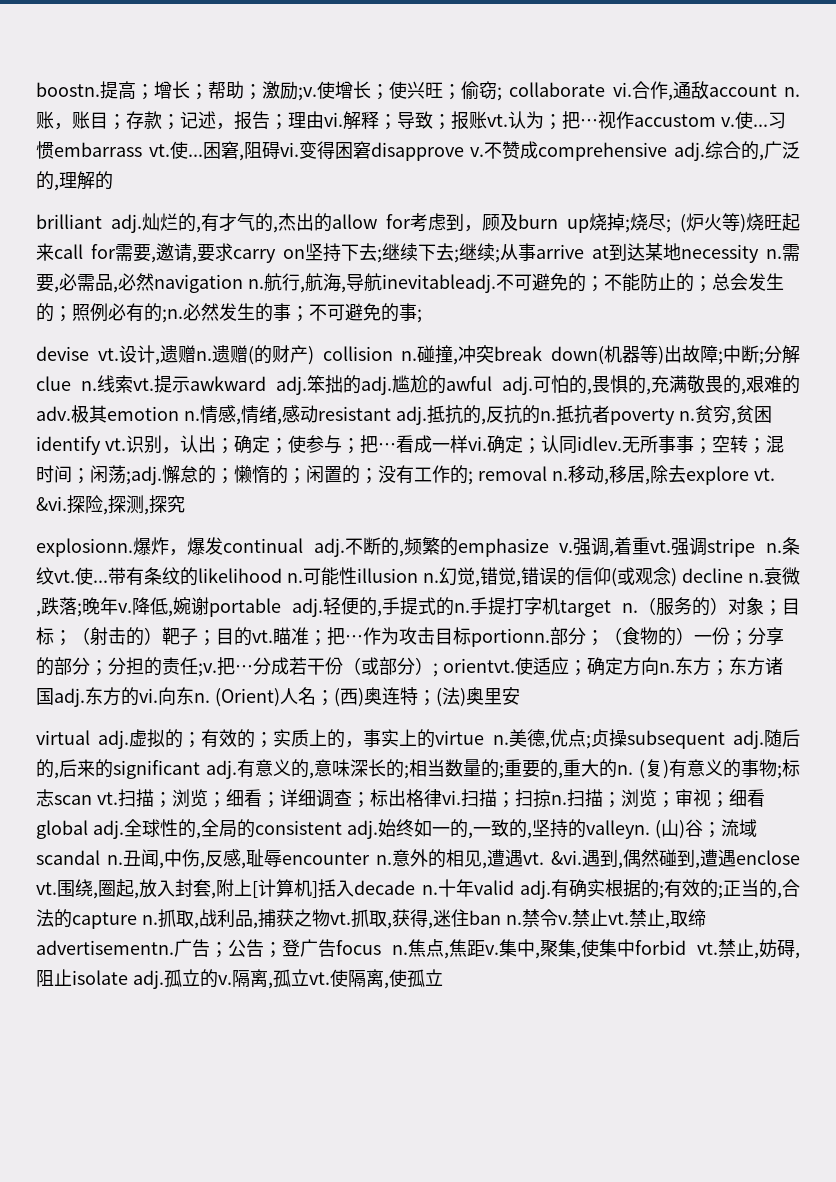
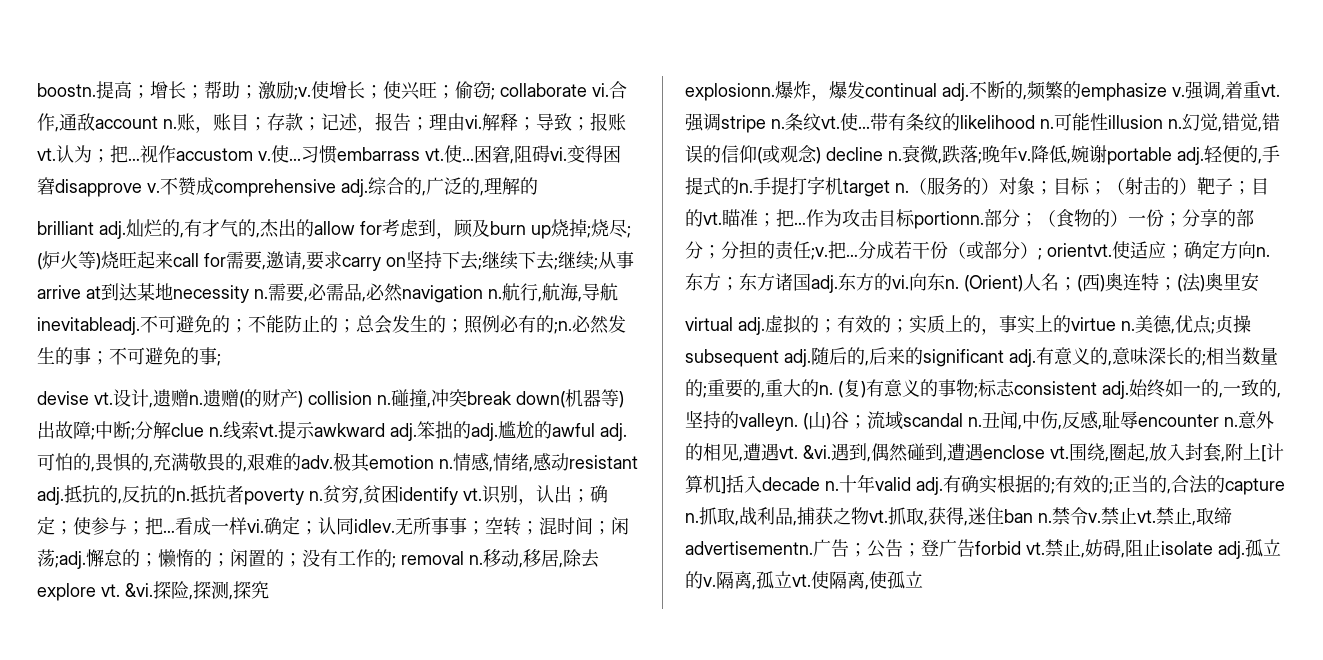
- (复)有意义的事物;标志scan vt.扫描；浏览；细看；详细调查；标出格律vi.扫描；扫掠n.扫描；浏览；审视；细看global adj.全球性的,全局的consistent adj.
+ (复)有意义的事物;标志consistent adj.
- 广告；公告；登广告focus n.焦点,焦距v.集中,聚集,使集中forbid vt.
+ 广告；公告；登广告forbid vt.

